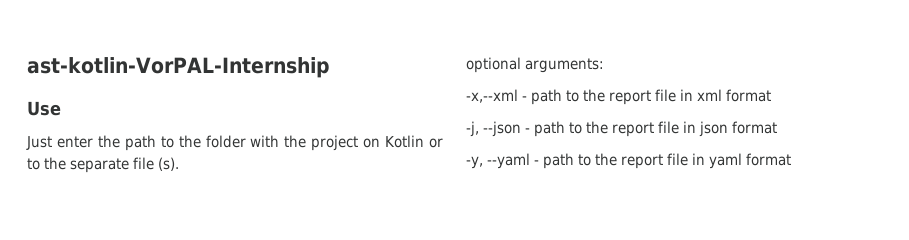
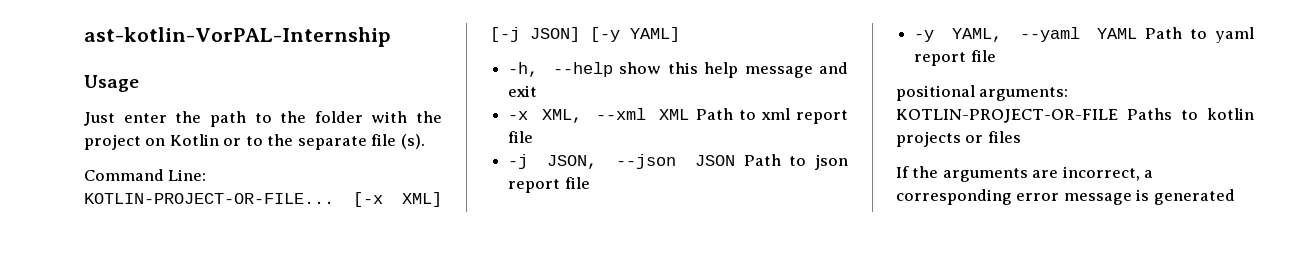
- Use
+ Usage
- optional arguments:
- -x,--xml - path to the report file in xml format
- -j, --json - path to the report file in json format
- -y, --yaml - path to the report file in yaml format
+ Command Line: KOTLIN-PROJECT-OR-FILE... [-x XML] [-j JSON] [-y YAML]
+ -h, --help show this help message and exit
+ -x XML, --xml XML Path to xml report file
+ -j JSON, --json JSON Path to json report file
+ -y YAML, --yaml YAML Path to yaml report file
+ positional arguments: KOTLIN-PROJECT-OR-FILE Paths to kotlin projects or files
+ If the arguments are incorrect, a corresponding error message is generated

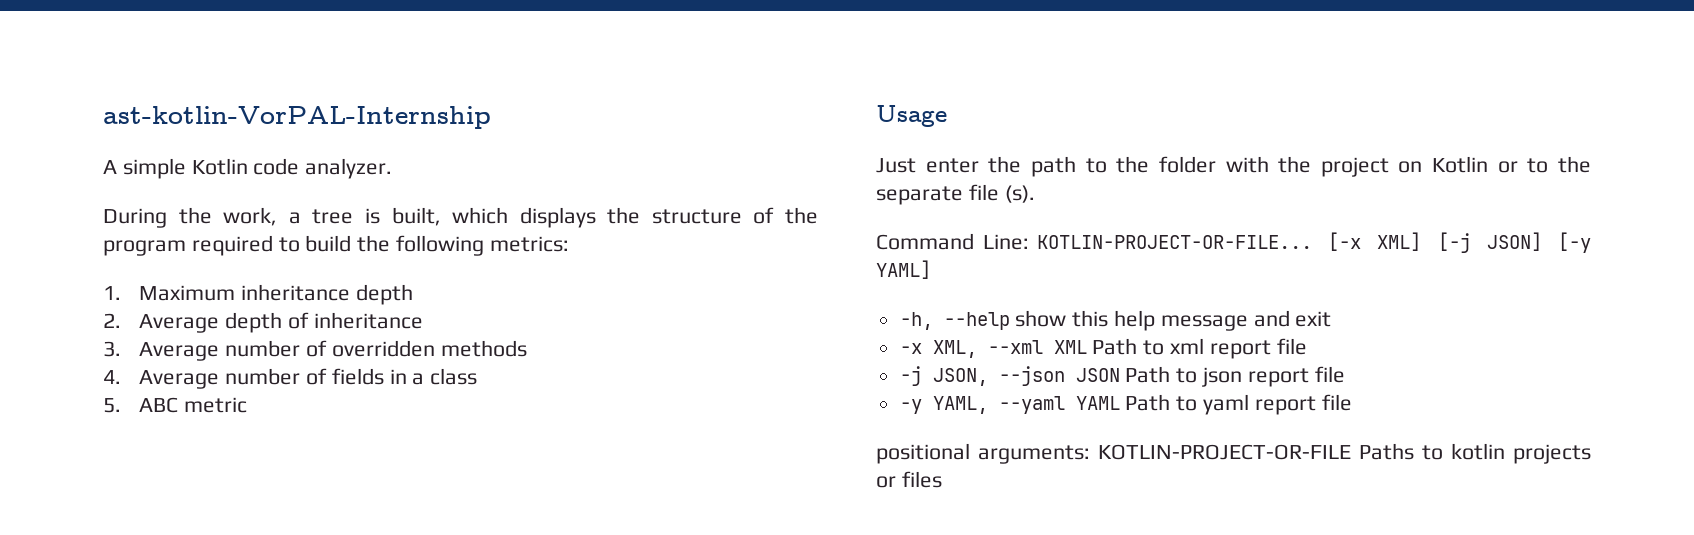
+ A simple Kotlin code analyzer.
+ During the work, a tree is built, which displays the structure of the program required to build the following metrics:
+ 1. Maximum inheritance depth
+ 2. Average depth of inheritance
+ 3. Average number of overridden methods
+ 4. Average number of fields in a class
+ 5. ABC metric
- If the arguments are incorrect, a corresponding error message is generated

